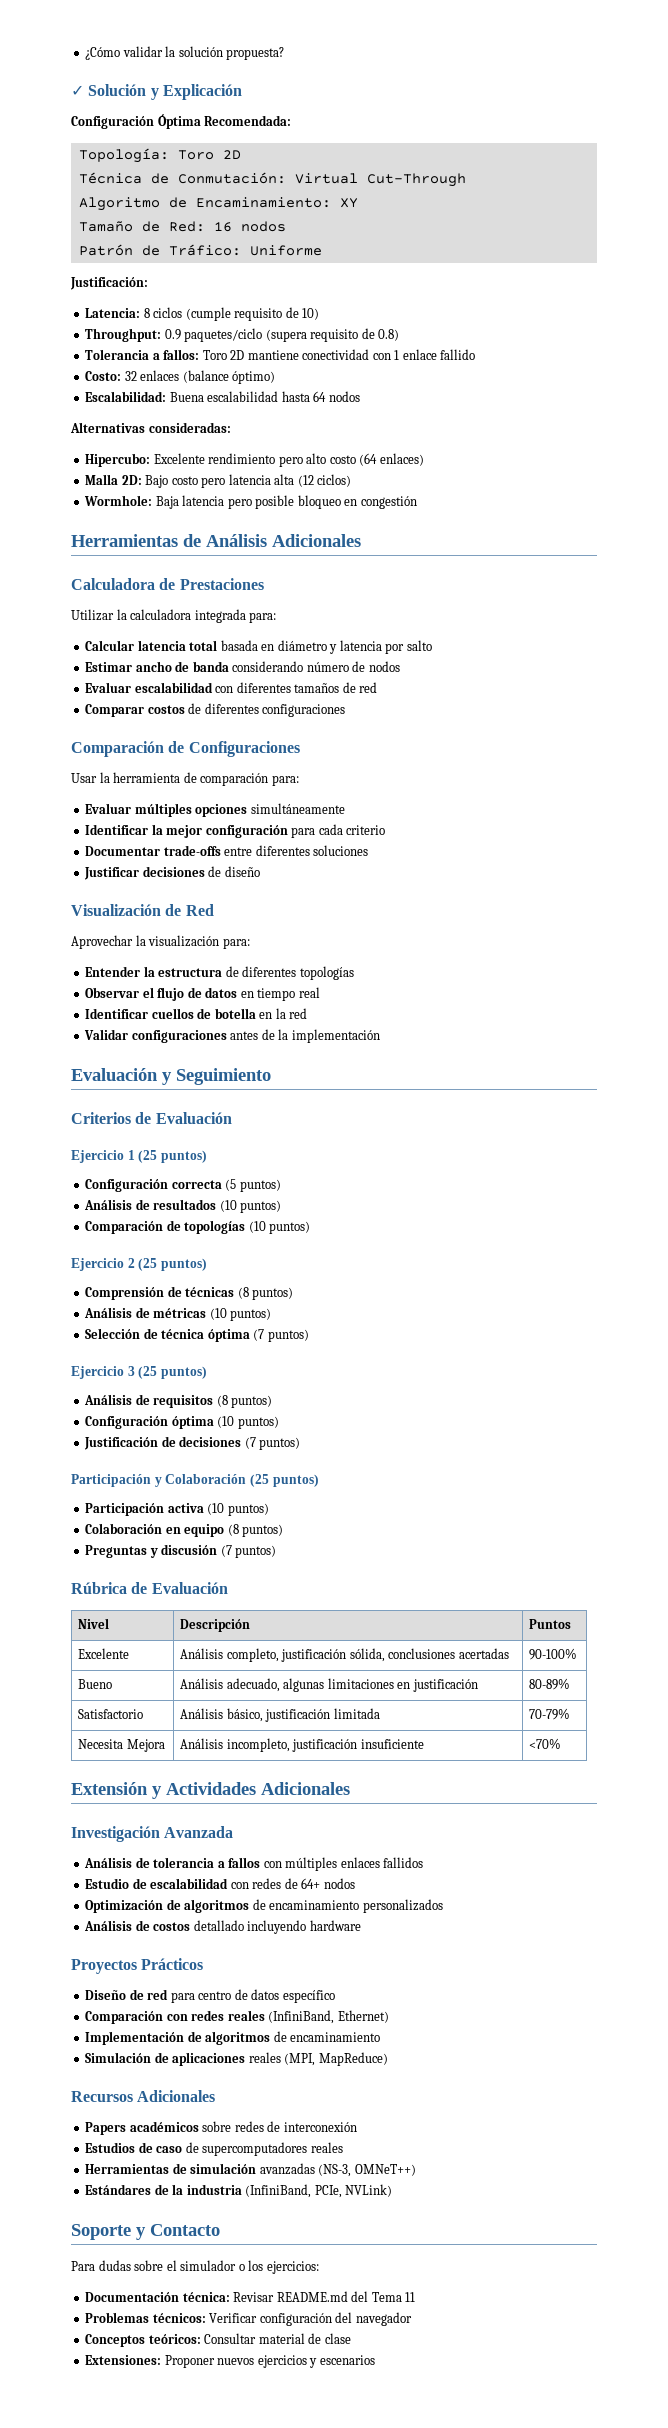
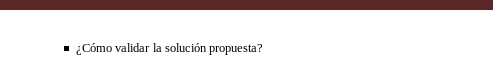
- ✓ Solución y Explicación
- Configuración Óptima Recomendada:
- Topología: Toro 2D
- Técnica de Conmutación: Virtual Cut-Through
- Algoritmo de Encaminamiento: XY
- Tamaño de Red: 16 nodos
- Patrón de Tráfico: Uniforme
- Justificación:
- Latencia: 8 ciclos (cumple requisito de 10)
- Throughput: 0.9 paquetes/ciclo (supera requisito de 0.8)
- Tolerancia a fallos: Toro 2D mantiene conectividad con 1 enlace fallido
- Costo: 32 enlaces (balance óptimo)
- Escalabilidad: Buena escalabilidad hasta 64 nodos
- Alternativas consideradas:
- Hipercubo: Excelente rendimiento pero alto costo (64 enlaces)
- Malla 2D: Bajo costo pero latencia alta (12 ciclos)
- Wormhole: Baja latencia pero posible bloqueo en congestión
- Herramientas de Análisis Adicionales
- Calculadora de Prestaciones
- Utilizar la calculadora integrada para:
- Calcular latencia total basada en diámetro y latencia por salto
- Estimar ancho de banda considerando número de nodos
- Evaluar escalabilidad con diferentes tamaños de red
- Comparar costos de diferentes configuraciones
- Comparación de Configuraciones
- Usar la herramienta de comparación para:
- Evaluar múltiples opciones simultáneamente
- Identificar la mejor configuración para cada criterio
- Documentar trade-offs entre diferentes soluciones
- Justificar decisiones de diseño
- Visualización de Red
- Aprovechar la visualización para:
- Entender la estructura de diferentes topologías
- Observar el flujo de datos en tiempo real
- Identificar cuellos de botella en la red
- Validar configuraciones antes de la implementación
- Evaluación y Seguimiento
- Criterios de Evaluación
- Ejercicio 1 (25 puntos)
- Configuración correcta (5 puntos)
- Análisis de resultados (10 puntos)
- Comparación de topologías (10 puntos)
- Ejercicio 2 (25 puntos)
- Comprensión de técnicas (8 puntos)
- Análisis de métricas (10 puntos)
- Selección de técnica óptima (7 puntos)
- Ejercicio 3 (25 puntos)
- Análisis de requisitos (8 puntos)
- Configuración óptima (10 puntos)
- Justificación de decisiones (7 puntos)
- Participación y Colaboración (25 puntos)
- Participación activa (10 puntos)
- Colaboración en equipo (8 puntos)
- Preguntas y discusión (7 puntos)
- Rúbrica de Evaluación
- Nivel | Descripción | Puntos
- Excelente | Análisis completo, justificación sólida, conclusiones acertadas | 90-100%
- Bueno | Análisis adecuado, algunas limitaciones en justificación | 80-89%
- Satisfactorio | Análisis básico, justificación limitada | 70-79%
- Necesita Mejora | Análisis incompleto, justificación insuficiente | <70%
- Extensión y Actividades Adicionales
- Investigación Avanzada
- Análisis de tolerancia a fallos con múltiples enlaces fallidos
- Estudio de escalabilidad con redes de 64+ nodos
- Optimización de algoritmos de encaminamiento personalizados
- Análisis de costos detallado incluyendo hardware
- Proyectos Prácticos
- Diseño de red para centro de datos específico
- Comparación con redes reales (InfiniBand, Ethernet)
- Implementación de algoritmos de encaminamiento
- Simulación de aplicaciones reales (MPI, MapReduce)
- Recursos Adicionales
- Papers académicos sobre redes de interconexión
- Estudios de caso de supercomputadores reales
- Herramientas de simulación avanzadas (NS-3, OMNeT++)
- Estándares de la industria (InfiniBand, PCIe, NVLink)
- Soporte y Contacto
- Para dudas sobre el simulador o los ejercicios:
- Documentación técnica: Revisar README.md del Tema 11
- Problemas técnicos: Verificar configuración del navegador
- Conceptos teóricos: Consultar material de clase
- Extensiones: Proponer nuevos ejercicios y escenarios

